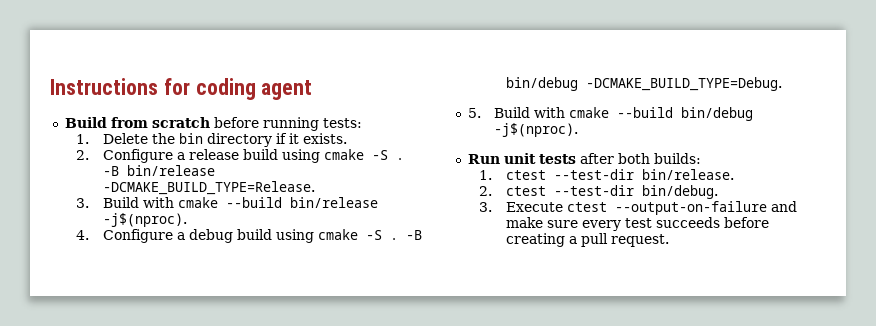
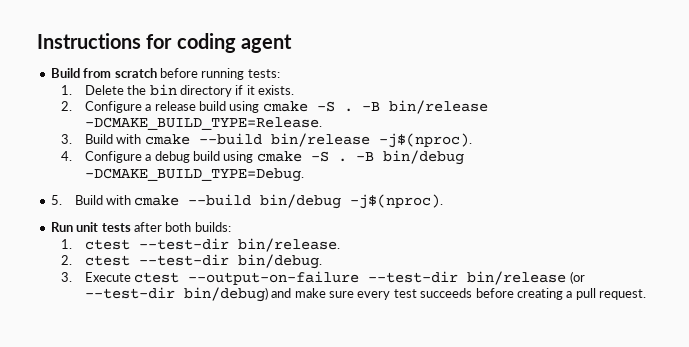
- 3. Execute ctest --output-on-failure and make sure every test succeeds before creating a pull request.
+ 3. Execute ctest --output-on-failure --test-dir bin/release (or --test-dir bin/debug) and make sure every test succeeds before creating a pull request.

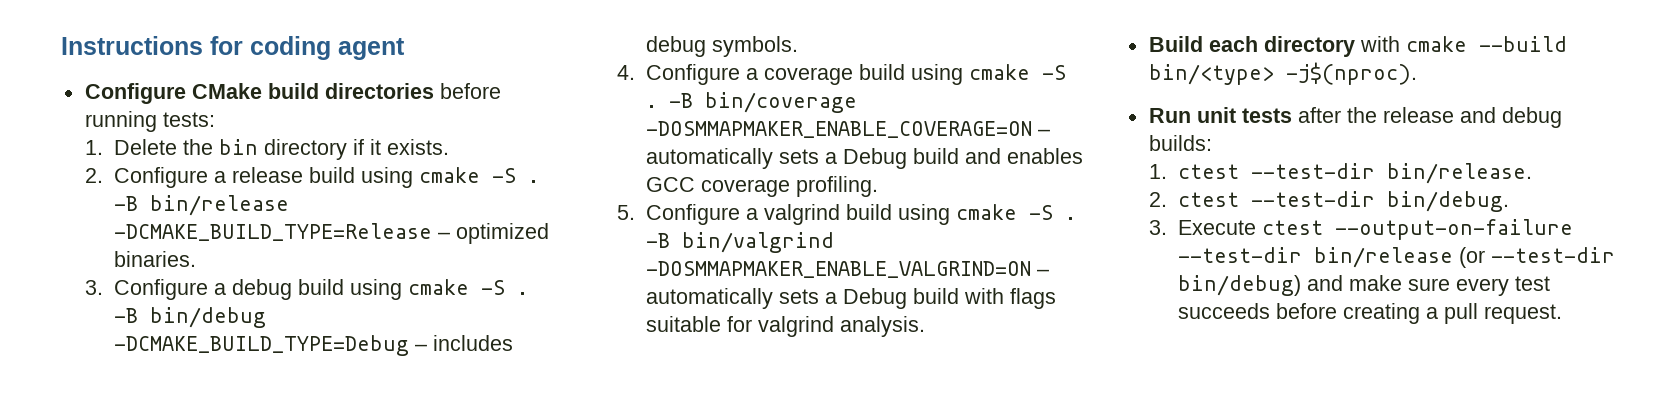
- Build from scratch before running tests:
+ Configure CMake build directories before running tests:
- -B bin/release -DCMAKE_BUILD_TYPE=Release.
- 3. Build with cmake --build bin/release -j$(nproc).
- 4. Configure a debug build using cmake -S .
+ -B bin/release -DCMAKE_BUILD_TYPE=Release – optimized binaries.
+ 3. Configure a debug build using cmake -S .
- -B bin/debug -DCMAKE_BUILD_TYPE=Debug.
- 5. Build with cmake --build bin/debug -j$(nproc).
+ -B bin/debug -DCMAKE_BUILD_TYPE=Debug – includes debug symbols.
+ 4. Configure a coverage build using cmake -S . -B bin/coverage -DOSMMAPMAKER_ENABLE_COVERAGE=ON – automatically sets a Debug build and enables GCC coverage profiling.
+ 5. Configure a valgrind build using cmake -S . -B bin/valgrind -DOSMMAPMAKER_ENABLE_VALGRIND=ON – automatically sets a Debug build with flags suitable for valgrind analysis.
+ Build each directory with cmake --build bin/<type> -j$(nproc).
- Run unit tests after both builds:
+ Run unit tests after the release and debug builds:

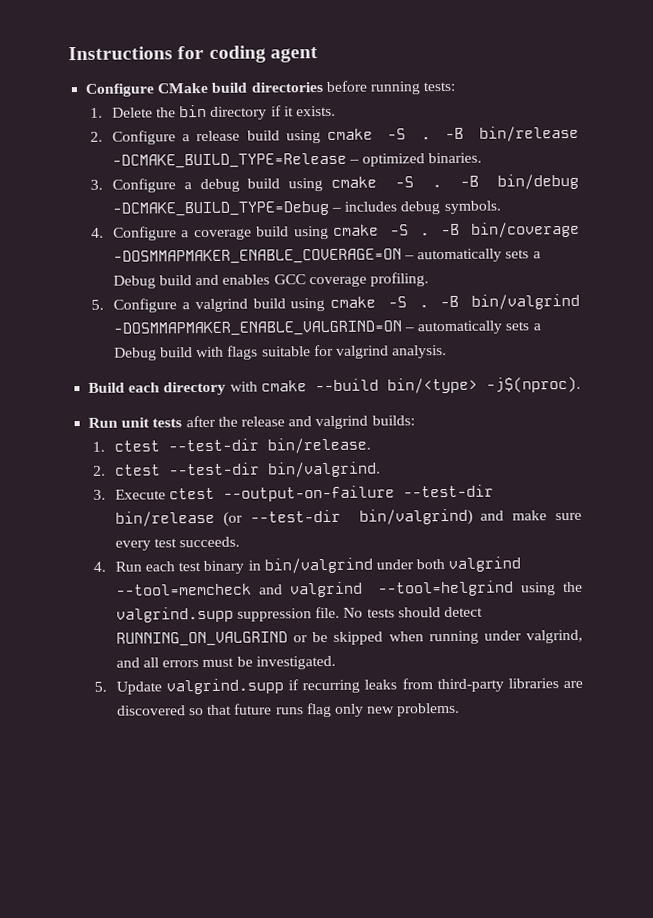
- Run unit tests after the release and debug builds:
+ Run unit tests after the release and valgrind builds:
- 2. ctest --test-dir bin/debug.
+ 2. ctest --test-dir bin/valgrind.
- 3. Execute ctest --output-on-failure --test-dir bin/release (or --test-dir bin/debug) and make sure every test succeeds before creating a pull request.
+ 3. Execute ctest --output-on-failure --test-dir bin/release (or --test-dir bin/valgrind) and make sure every test succeeds.
+ 4. Run each test binary in bin/valgrind under both valgrind --tool=memcheck and valgrind --tool=helgrind using the valgrind.supp suppression file. No tests should detect RUNNING_ON_VALGRIND or be skipped when running under valgrind, and all errors must be investigated.
+ 5. Update valgrind.supp if recurring leaks from third-party libraries are discovered so that future runs flag only new problems.

